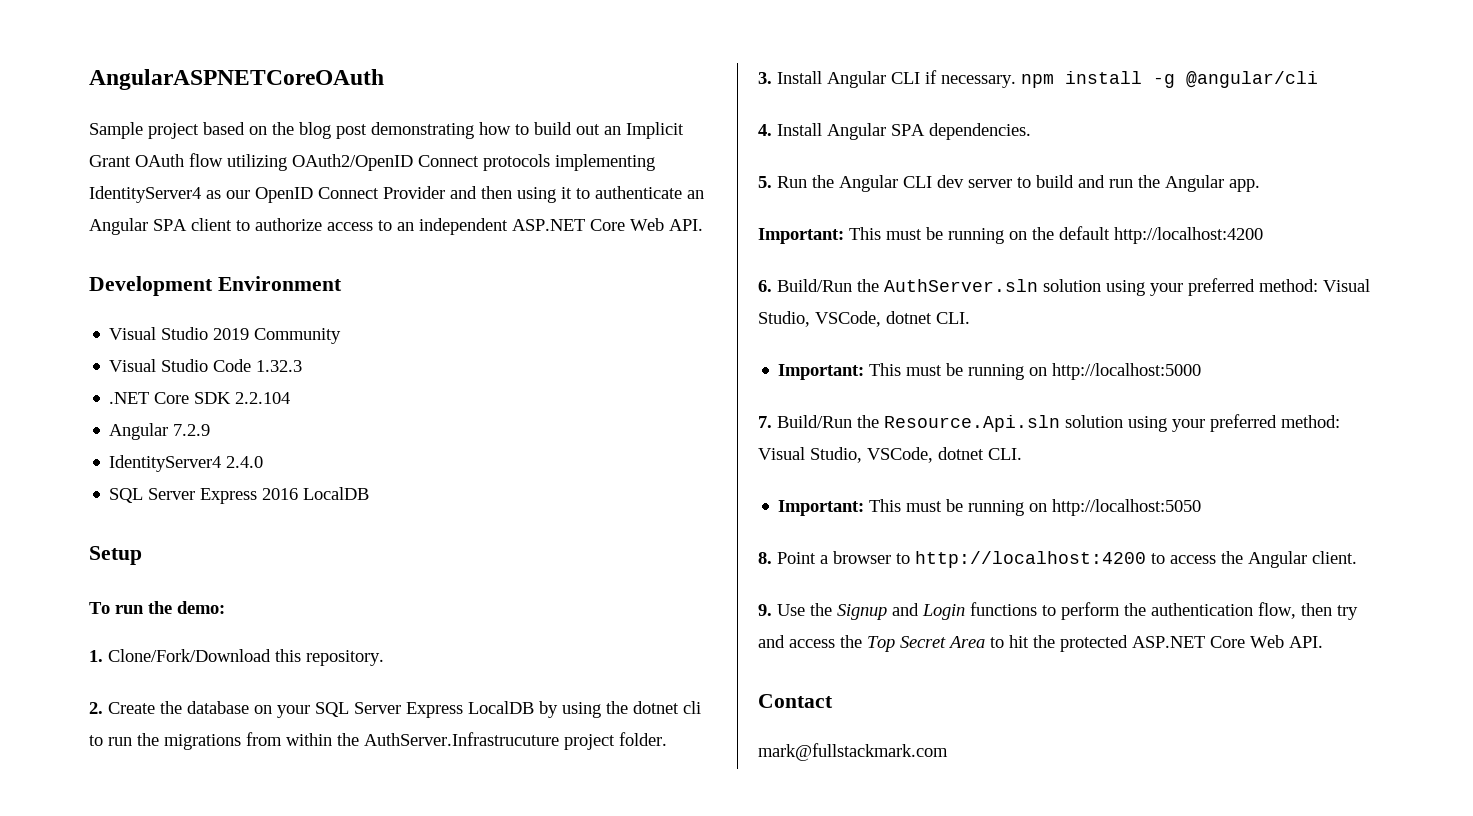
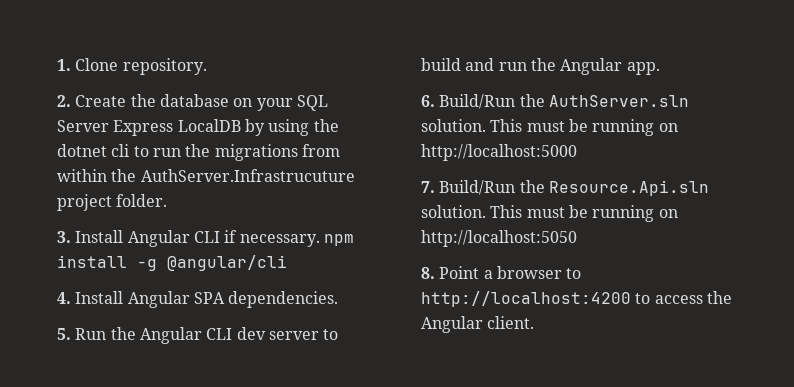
- AngularASPNETCoreOAuth
- Sample project based on the blog post demonstrating how to build out an Implicit Grant OAuth flow utilizing OAuth2/OpenID Connect protocols implementing IdentityServer4 as our OpenID Connect Provider and then using it to authenticate an Angular SPA client to authorize access to an independent ASP.NET Core Web API.
- Development Environment
- Visual Studio 2019 Community
- Visual Studio Code 1.32.3
- .NET Core SDK 2.2.104
- Angular 7.2.9
- IdentityServer4 2.4.0
- SQL Server Express 2016 LocalDB
- Setup
- To run the demo:
- 1. Clone/Fork/Download this repository.
+ 1. Clone repository.
- Important: This must be running on the default http://localhost:4200
- 6. Build/Run the AuthServer.sln solution using your preferred method: Visual Studio, VSCode, dotnet CLI.
- Important: This must be running on http://localhost:5000
+ 6. Build/Run the AuthServer.sln solution. This must be running on http://localhost:5000
- 7. Build/Run the Resource.Api.sln solution using your preferred method: Visual Studio, VSCode, dotnet CLI.
- Important: This must be running on http://localhost:5050
+ 7. Build/Run the Resource.Api.sln solution. This must be running on http://localhost:5050
- 9. Use the Signup and Login functions to perform the authentication flow, then try and access the Top Secret Area to hit the protected ASP.NET Core Web API.
- Contact
- mark@fullstackmark.com

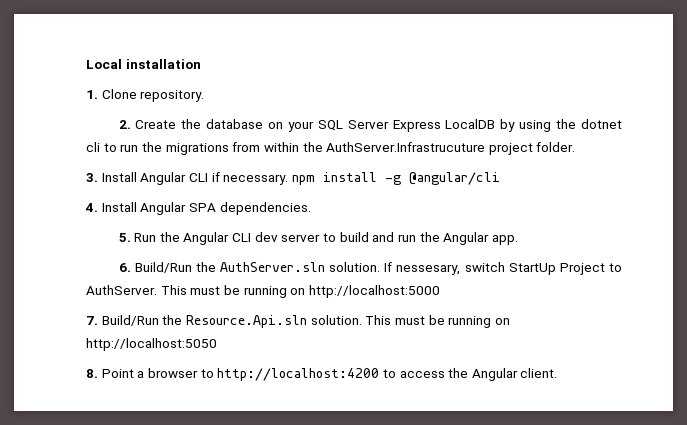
+ Local installation
+ If nessesary, switch StartUp Project to AuthServer.

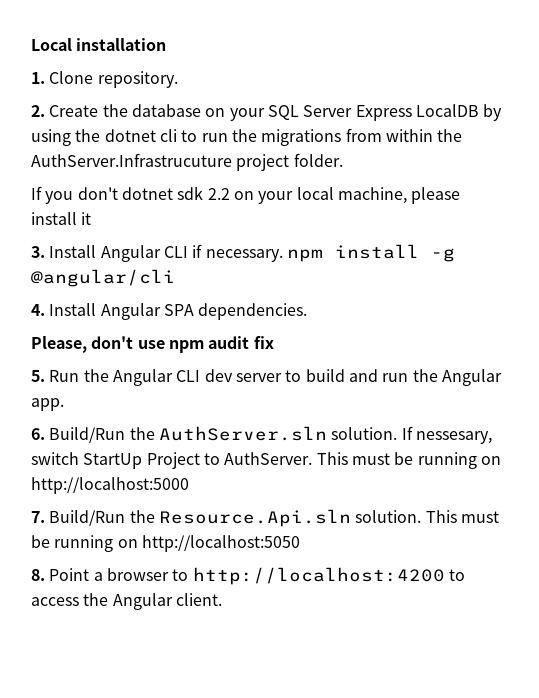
+ If you don't dotnet sdk 2.2 on your local machine, please install it
+ Please, don't use npm audit fix

